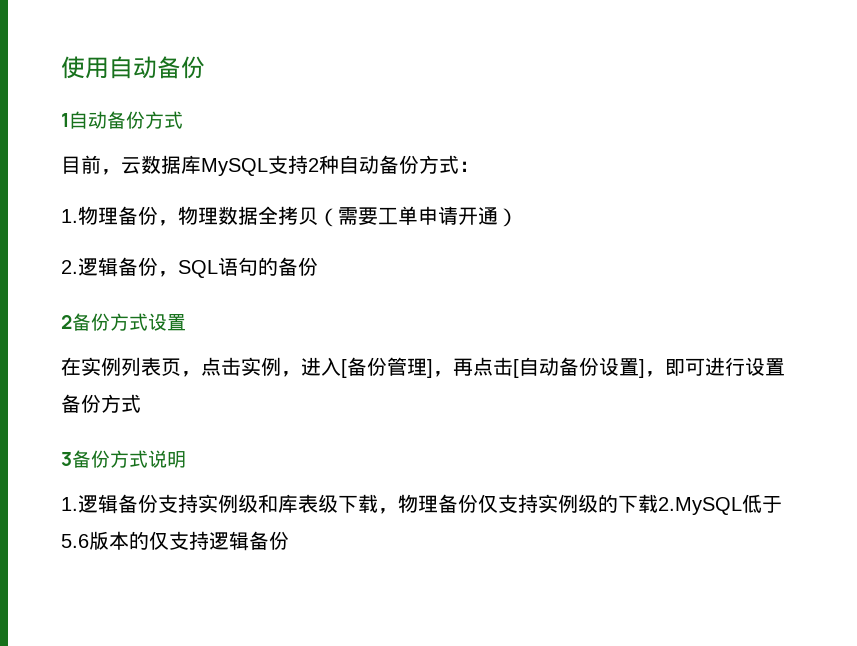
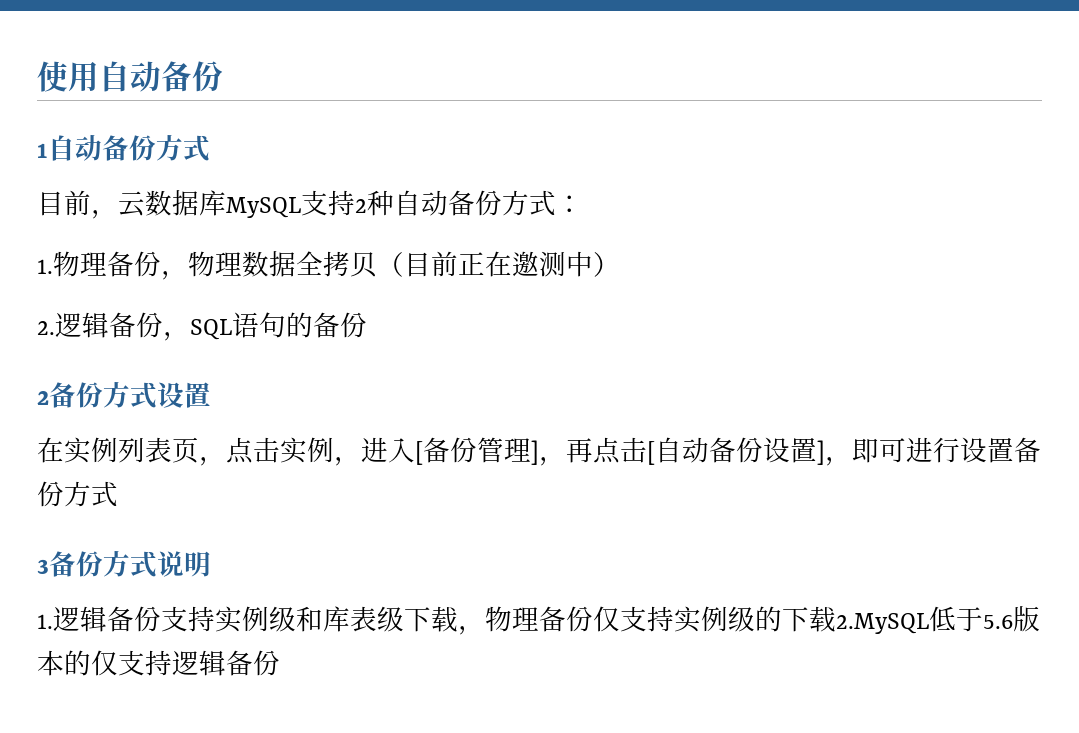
- 1.物理备份，物理数据全拷贝（需要工单申请开通）
+ 1.物理备份，物理数据全拷贝（目前正在邀测中）

